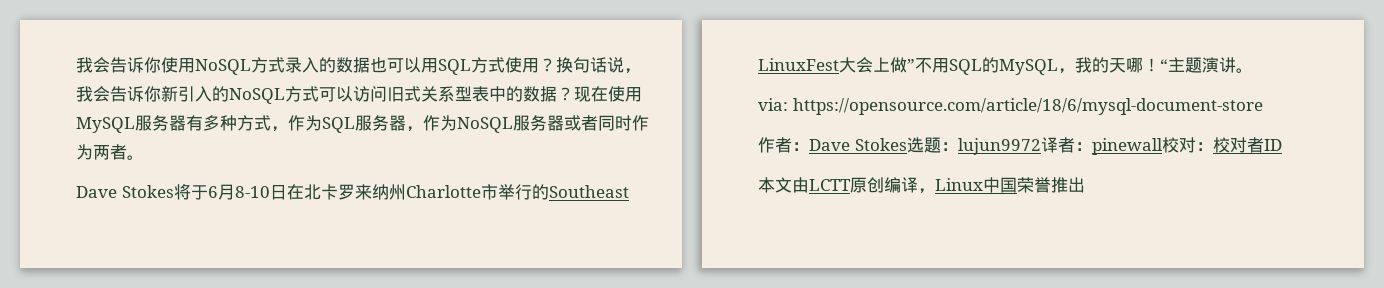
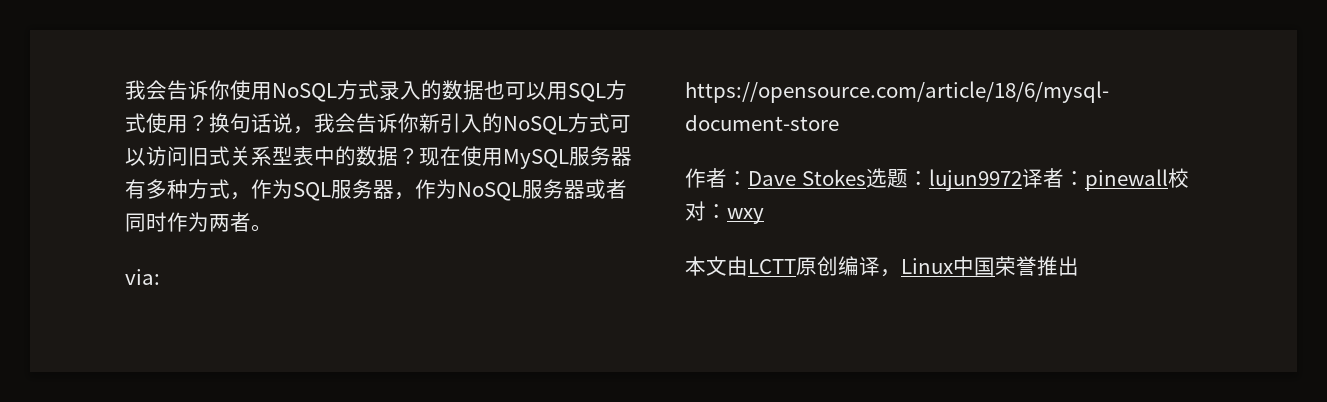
- Dave Stokes将于6月8-10日在北卡罗来纳州Charlotte市举行的Southeast LinuxFest大会上做”不用SQL的MySQL，我的天哪！“主题演讲。
- 作者：Dave Stokes选题：lujun9972译者：pinewall校对：校对者ID
+ 作者：Dave Stokes选题：lujun9972译者：pinewall校对：wxy

